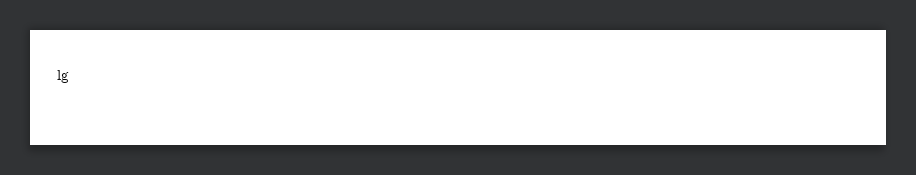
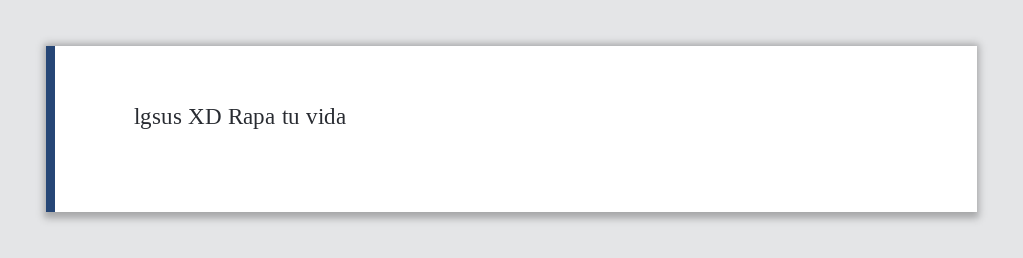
- lg
+ lgsus XD Rapa tu vida

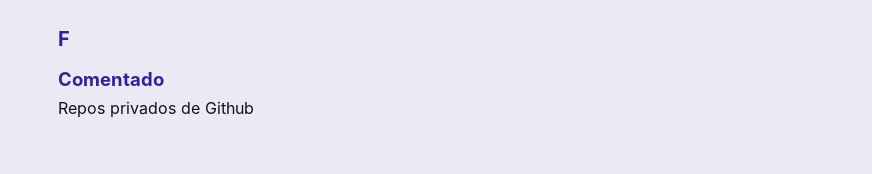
- lgsus XD Rapa tu vida
+ F
+ Comentado
+ Repos privados de Github

